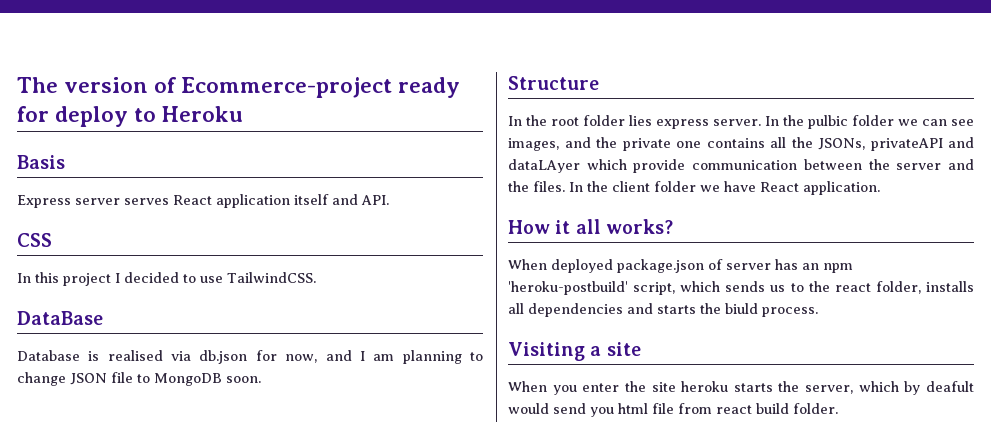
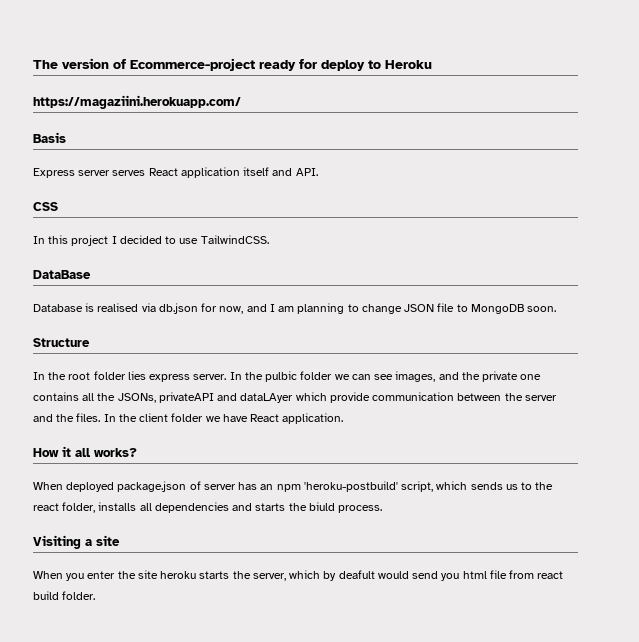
+ https://magaziini.herokuapp.com/

